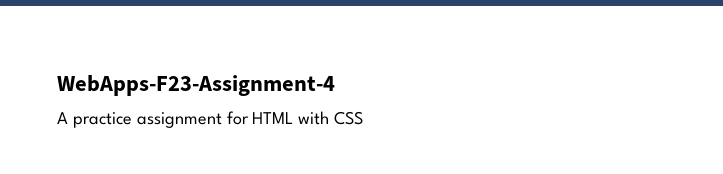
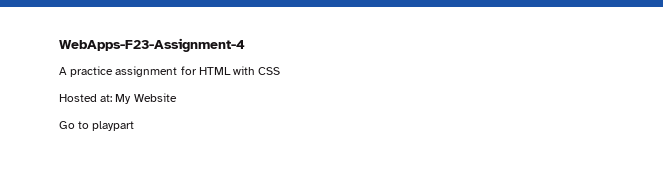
+ Hosted at: My Website
+ Go to playpart

